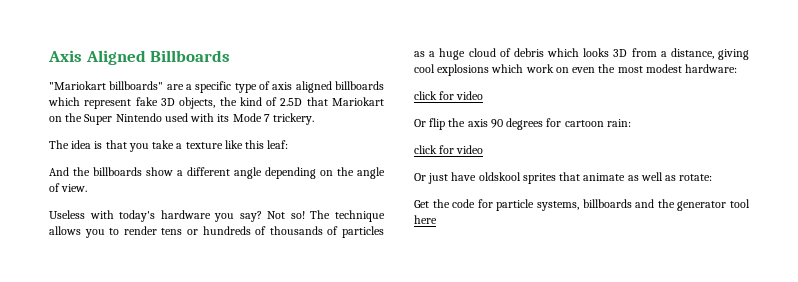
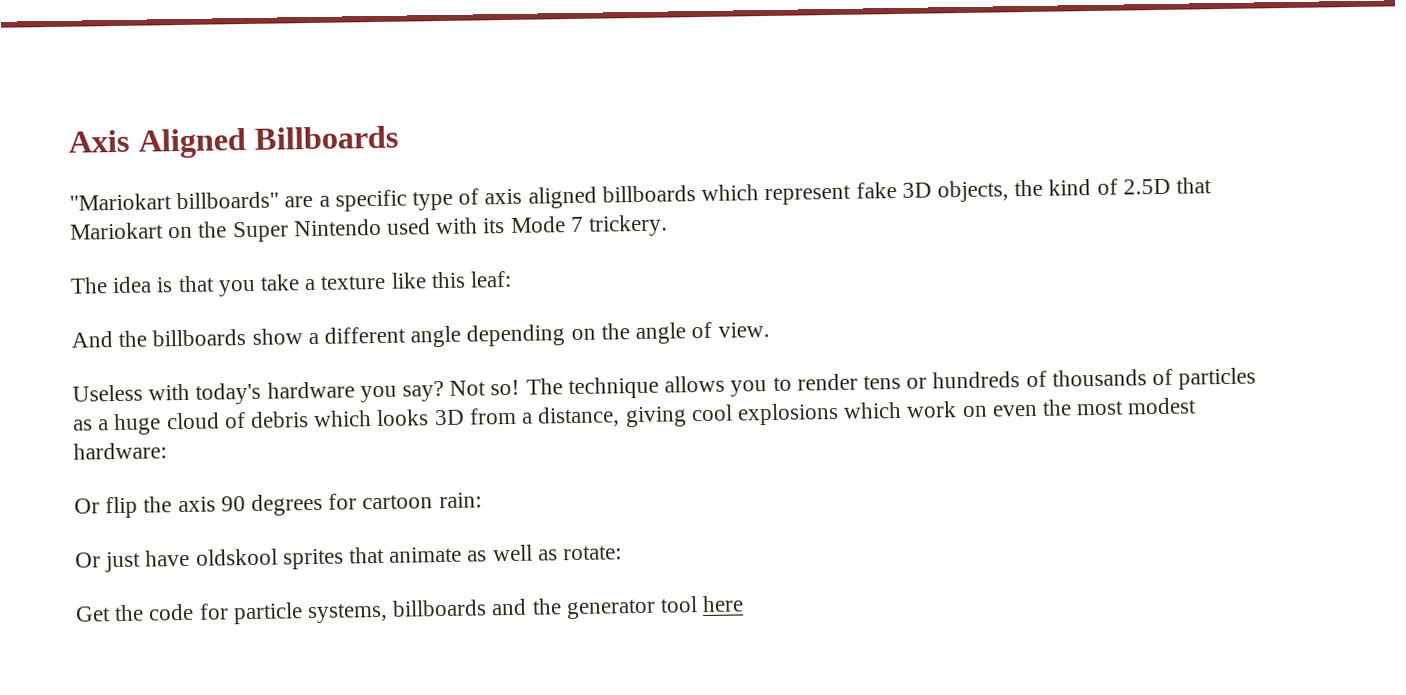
  The technique allows you to render tens or hundreds of thousands of particles as a huge cloud of debris which looks 3D from a distance, giving cool explosions which work on even the most modest hardware:
- click for video
  Or flip the axis 90 degrees for cartoon rain:
- click for video

